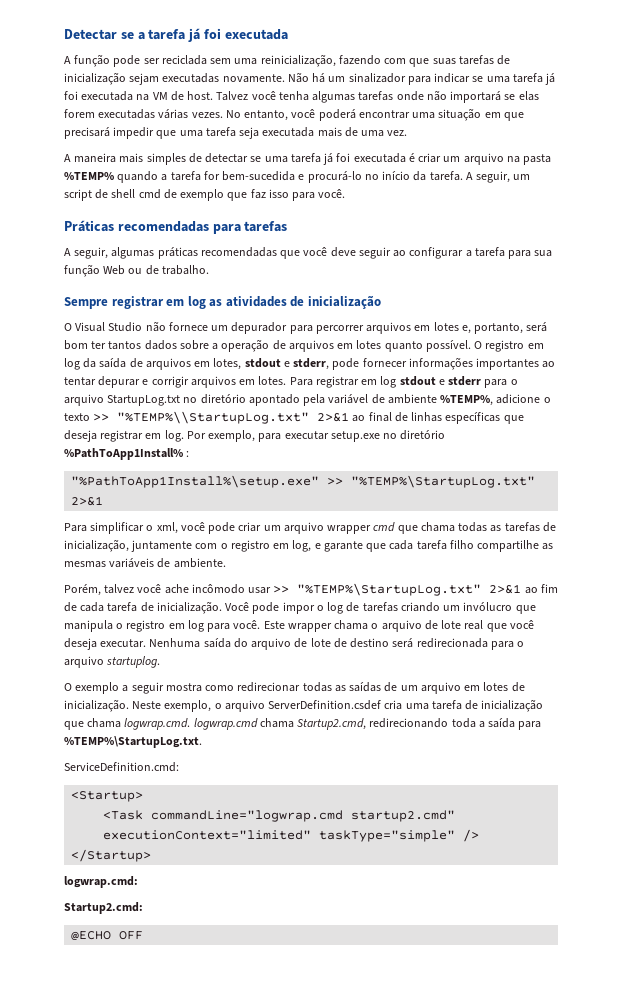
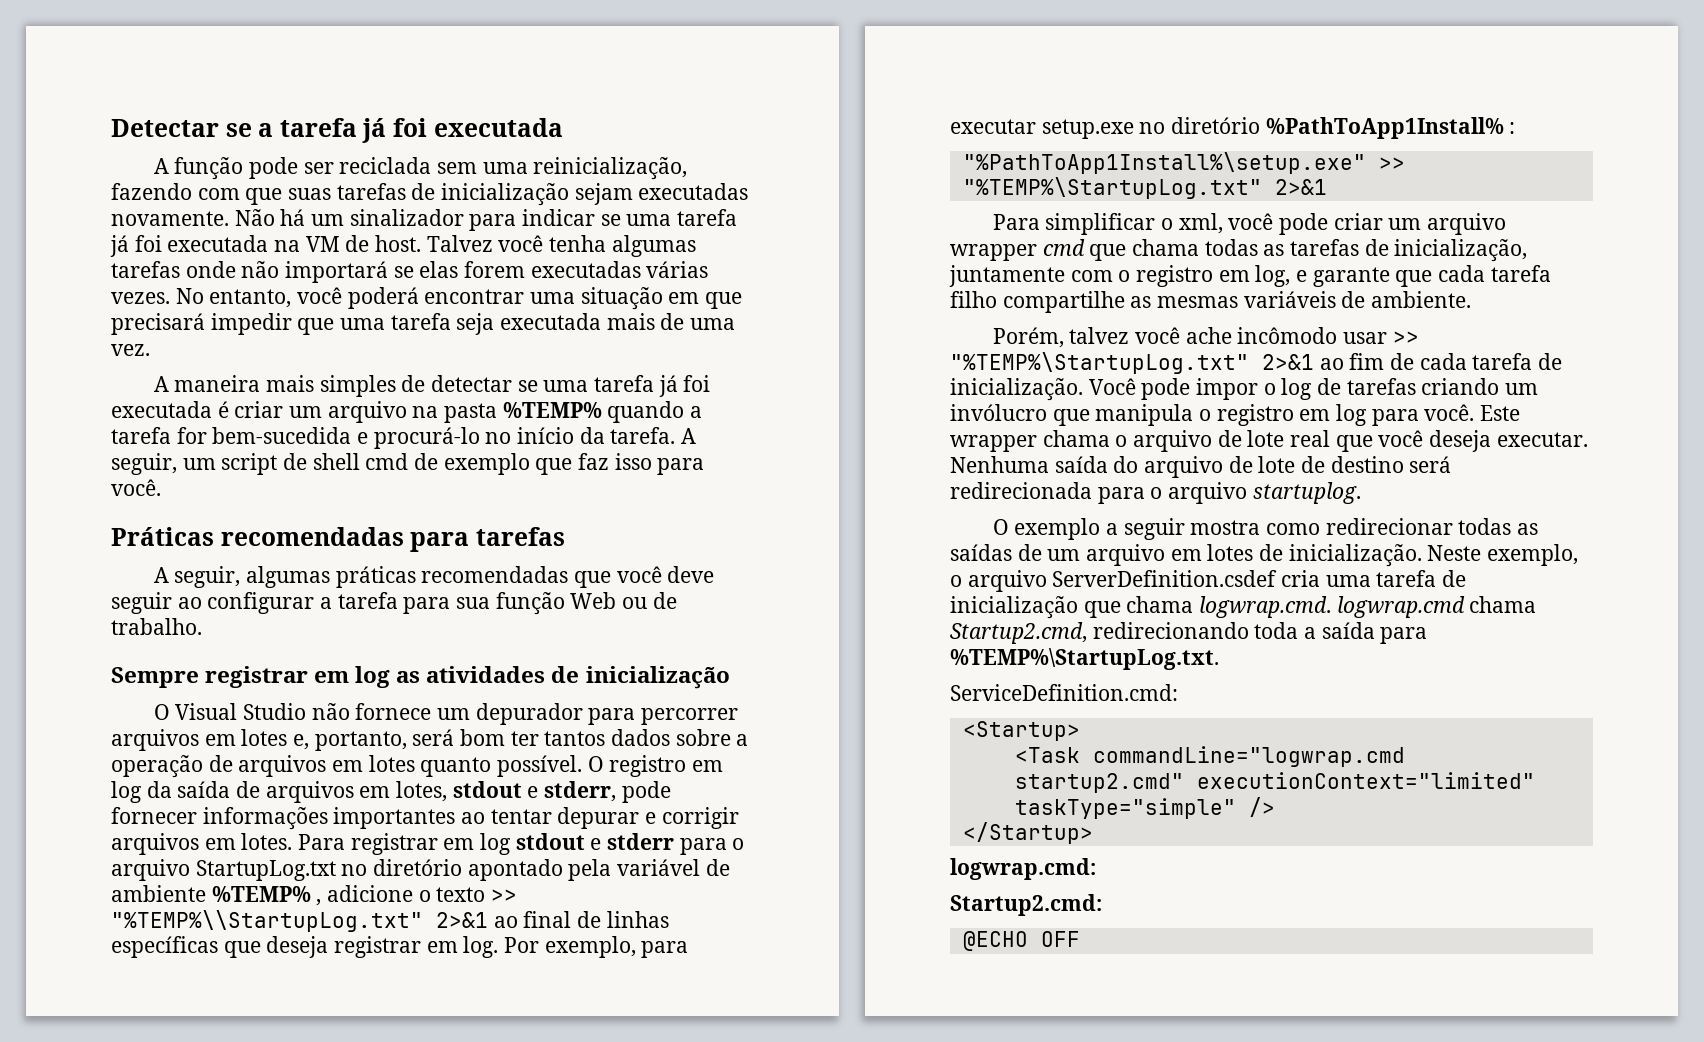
- Para registrar em log stdout e stderr para o arquivo StartupLog.txt no diretório apontado pela variável de ambiente %TEMP%, adicione o texto >> "%TEMP%\\StartupLog.txt" 2>&1 ao final de linhas específicas que deseja registrar em log.
+ Para registrar em log stdout e stderr para o arquivo StartupLog.txt no diretório apontado pela variável de ambiente %TEMP% , adicione o texto >> "%TEMP%\\StartupLog.txt" 2>&1 ao final de linhas específicas que deseja registrar em log.

